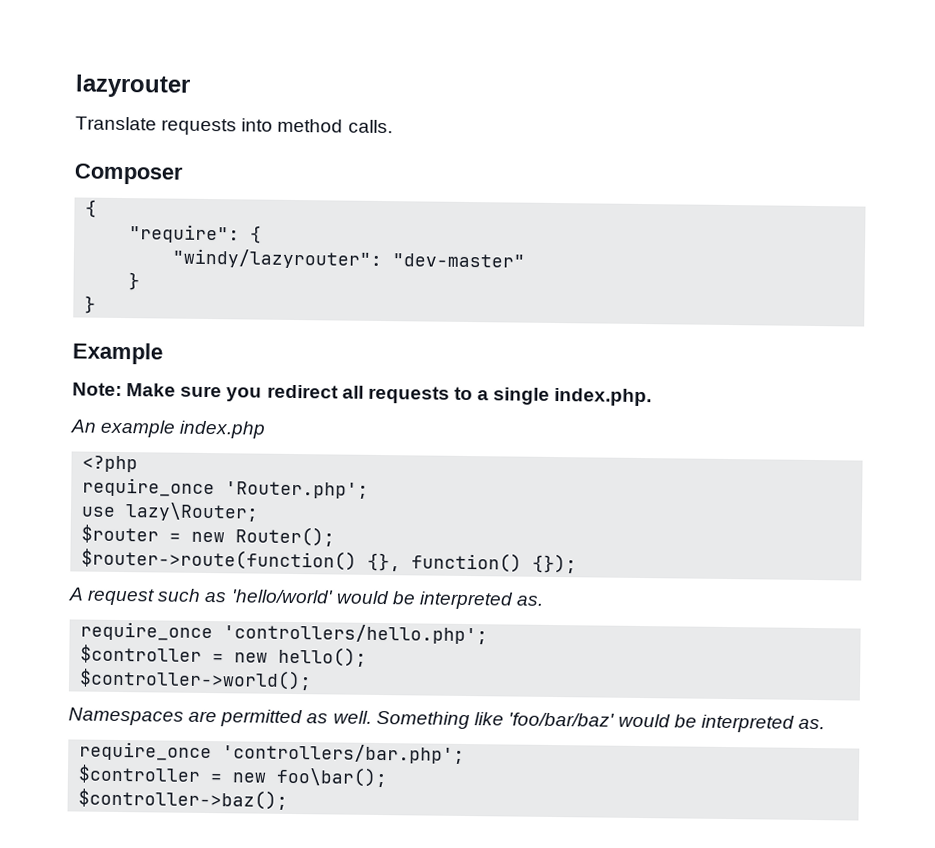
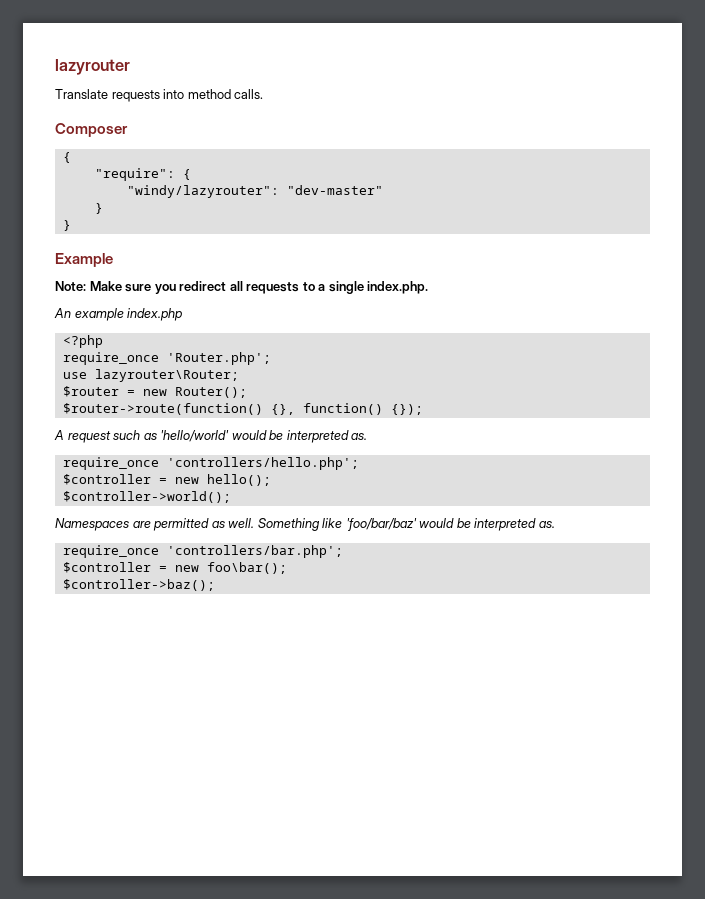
- use lazy\Router;
+ use lazyrouter\Router;

